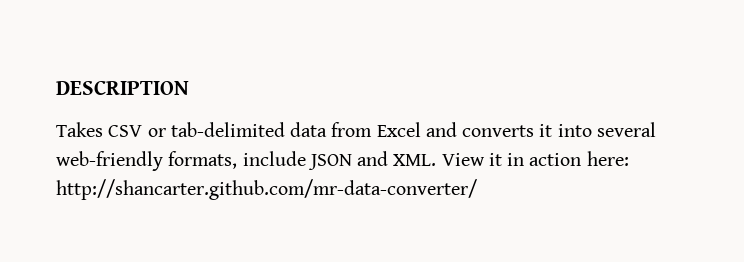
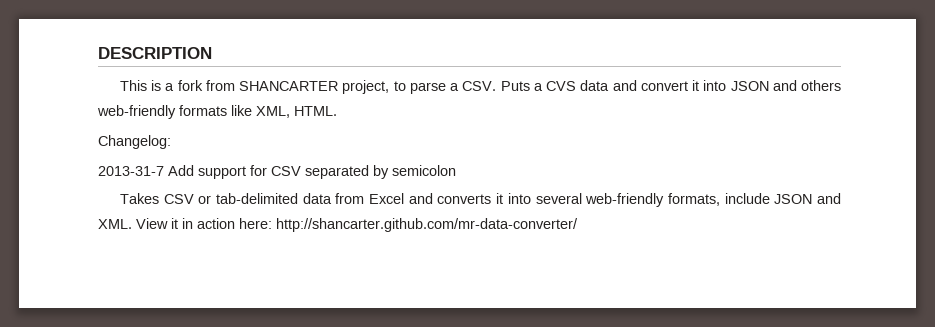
+ This is a fork from SHANCARTER project, to parse a CSV. Puts a CVS data and convert it into JSON and others web-friendly formats like XML, HTML.
+ Changelog:
+ 2013-31-7 Add support for CSV separated by semicolon

